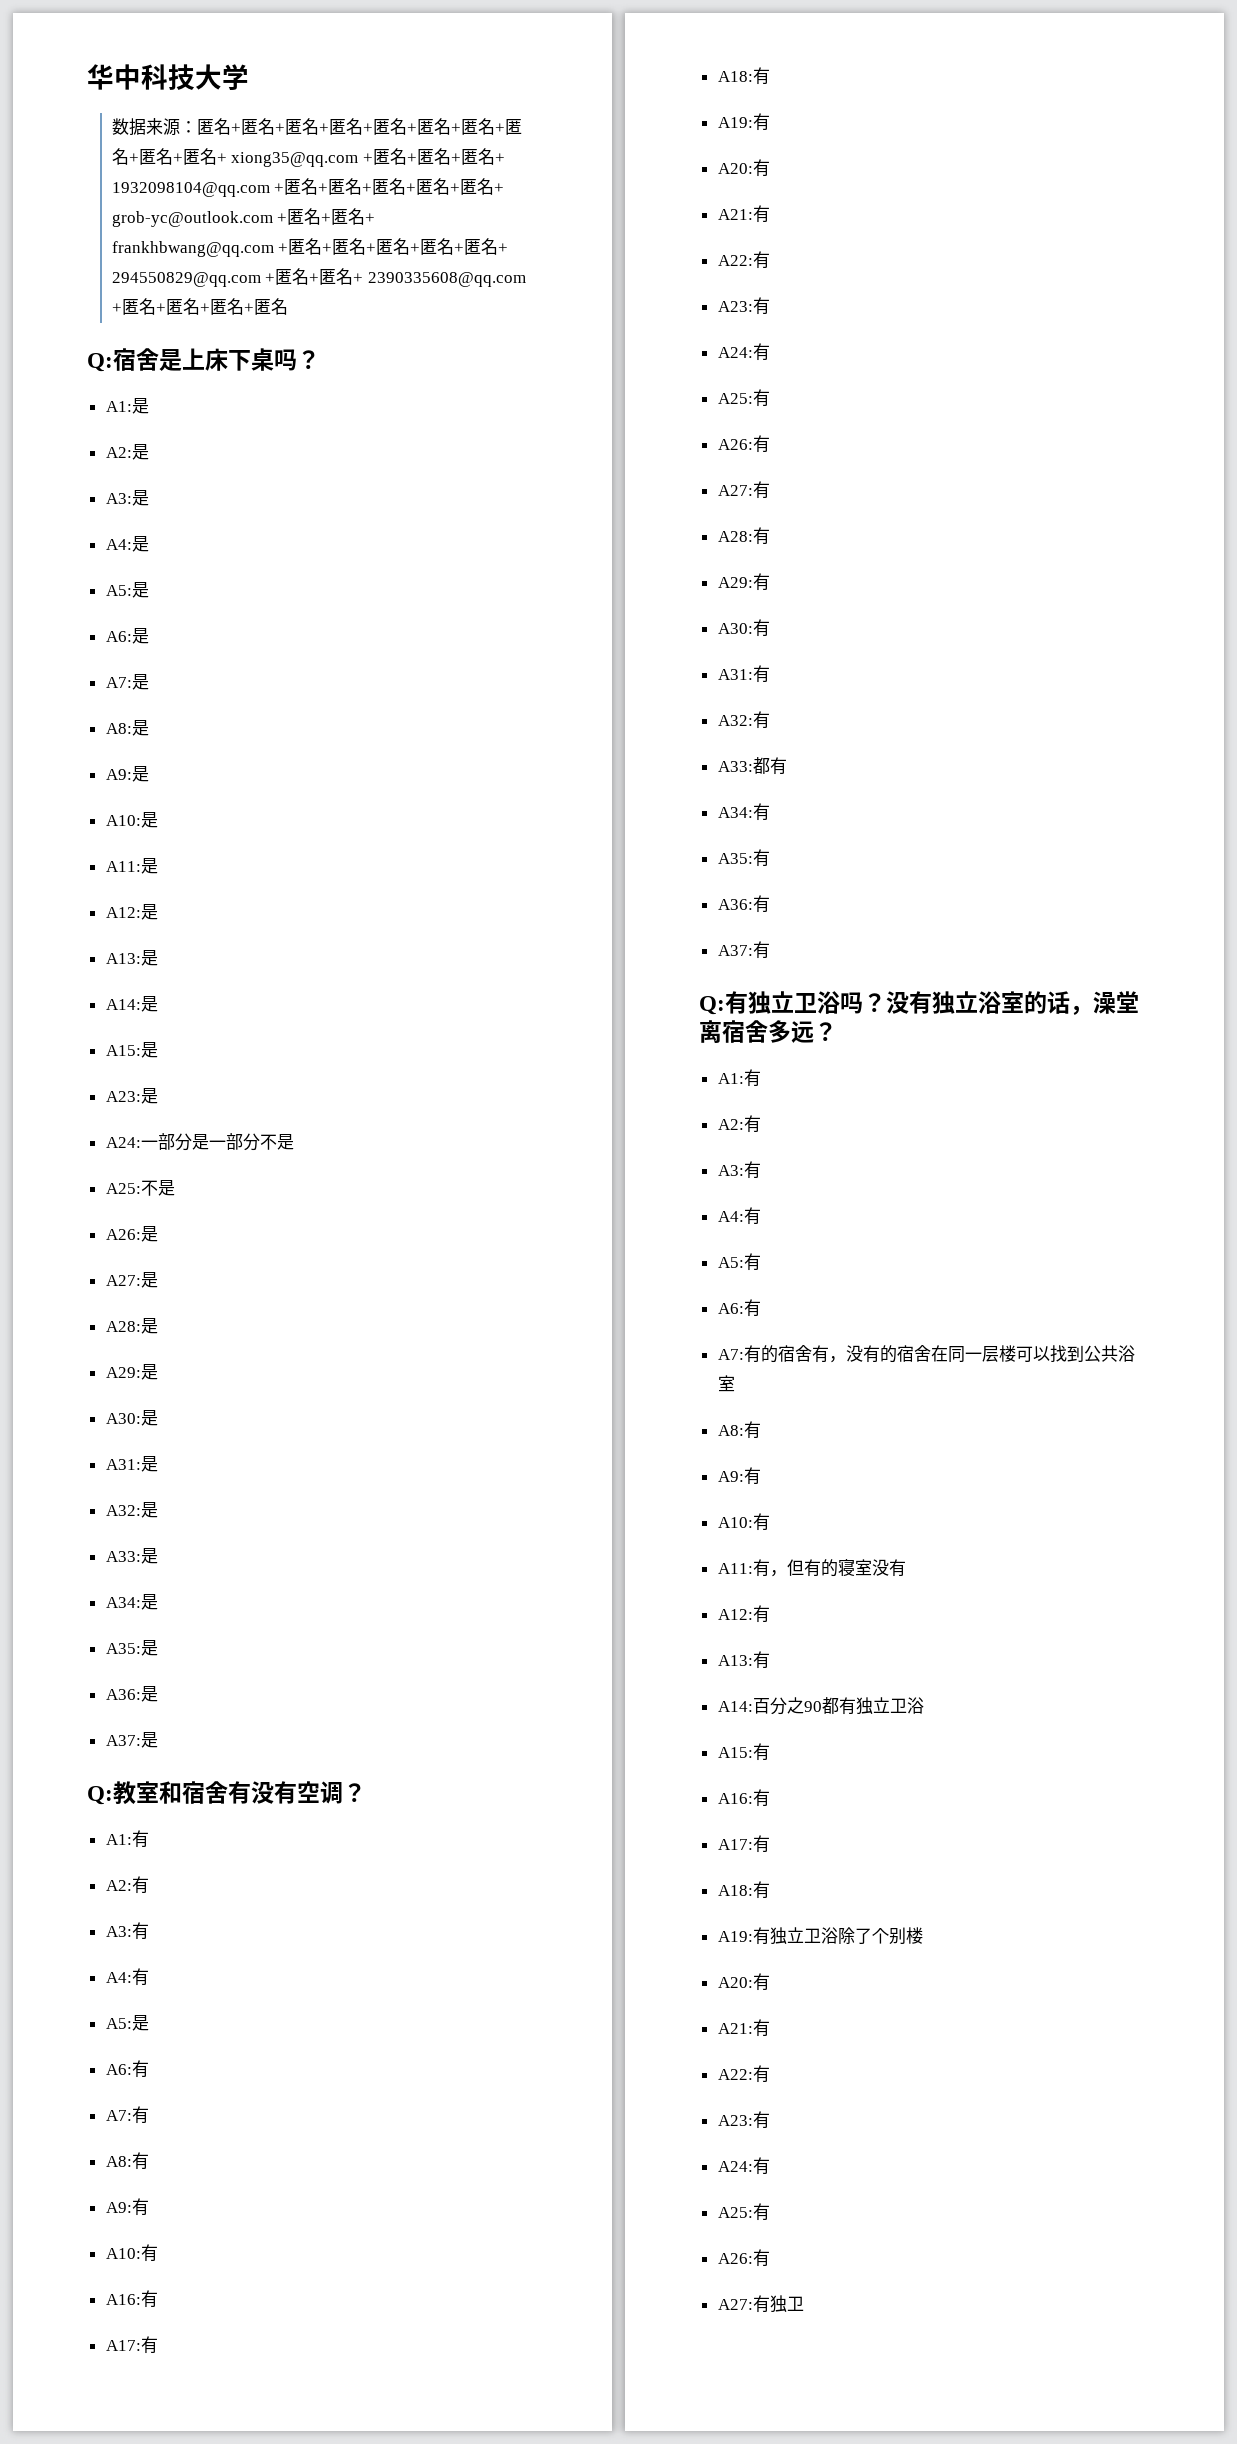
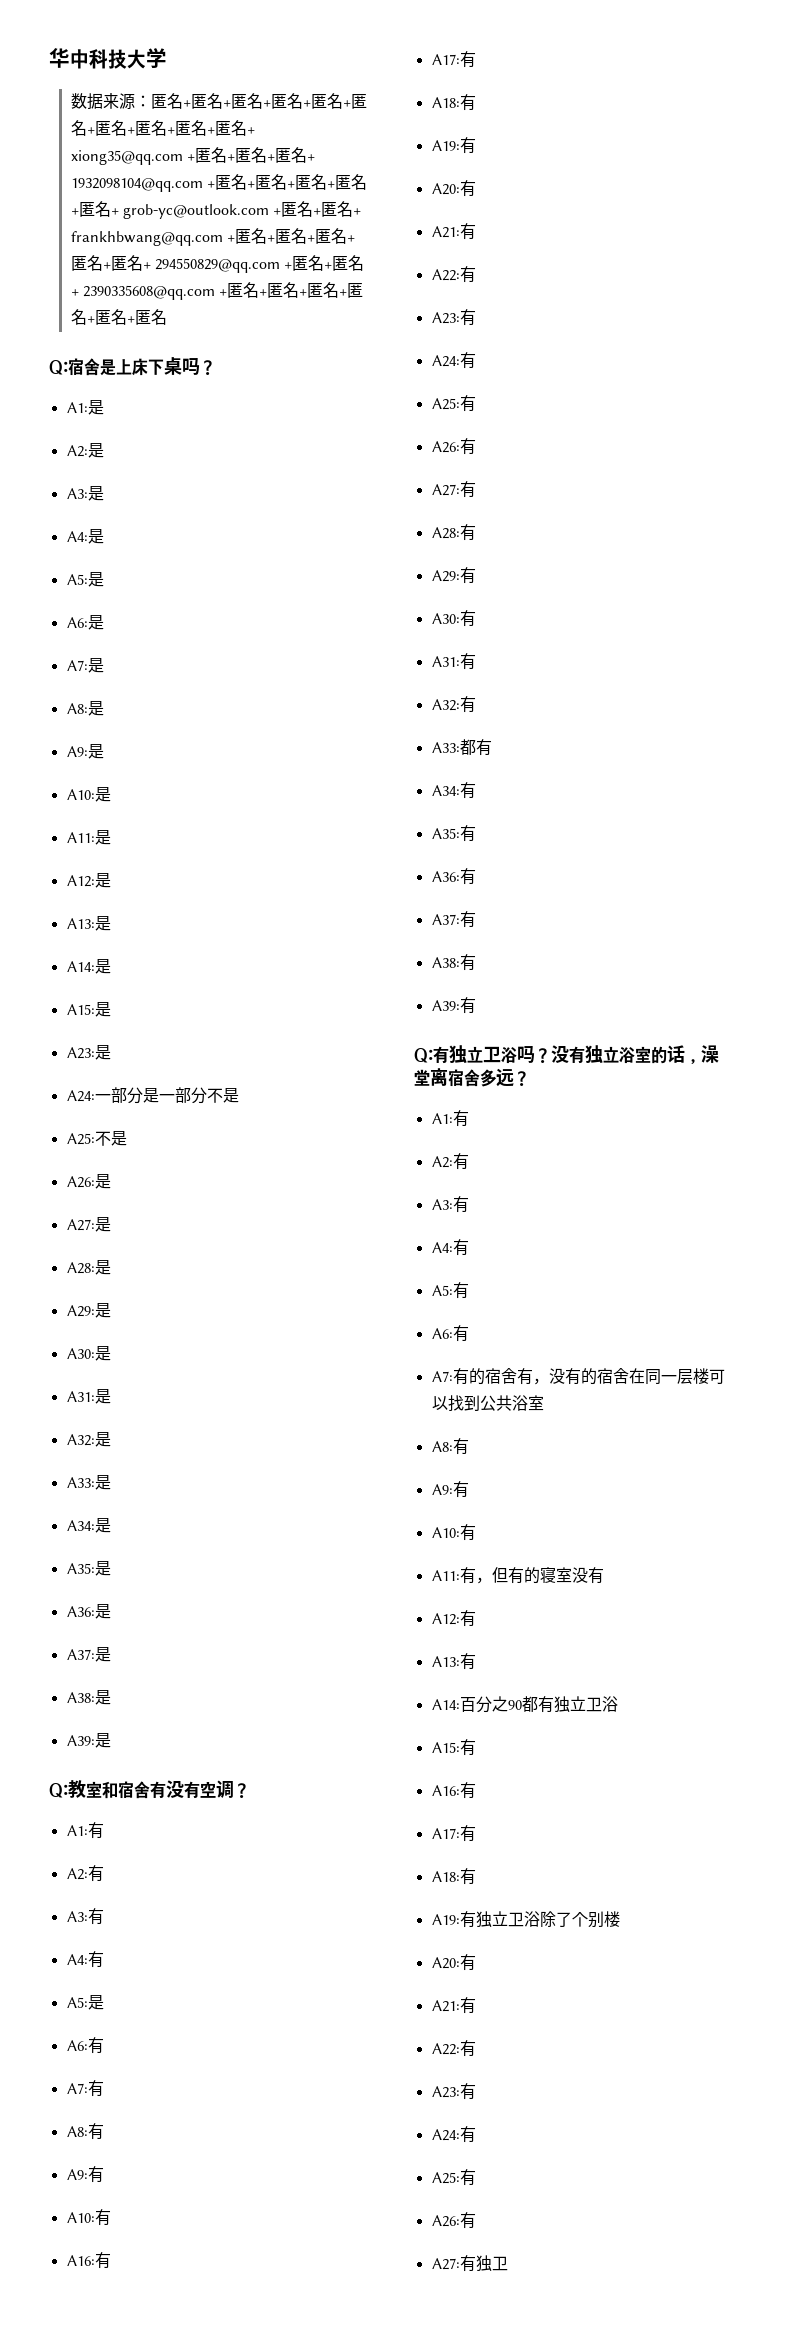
- 匿名+匿名+匿名+匿名+匿名+匿名+匿名+匿名+匿名+匿名+ xiong35@qq.com +匿名+匿名+匿名+ 1932098104@qq.com +匿名+匿名+匿名+匿名+匿名+ grob-yc@outlook.com +匿名+匿名+ frankhbwang@qq.com +匿名+匿名+匿名+匿名+匿名+ 294550829@qq.com +匿名+匿名+ 2390335608@qq.com +匿名+匿名+匿名+匿名
+ 匿名+匿名+匿名+匿名+匿名+匿名+匿名+匿名+匿名+匿名+ xiong35@qq.com +匿名+匿名+匿名+ 1932098104@qq.com +匿名+匿名+匿名+匿名+匿名+ grob-yc@outlook.com +匿名+匿名+ frankhbwang@qq.com +匿名+匿名+匿名+匿名+匿名+ 294550829@qq.com +匿名+匿名+ 2390335608@qq.com +匿名+匿名+匿名+匿名+匿名+匿名
+ A38:是
+ A39:是
+ A38:有
+ A39:有

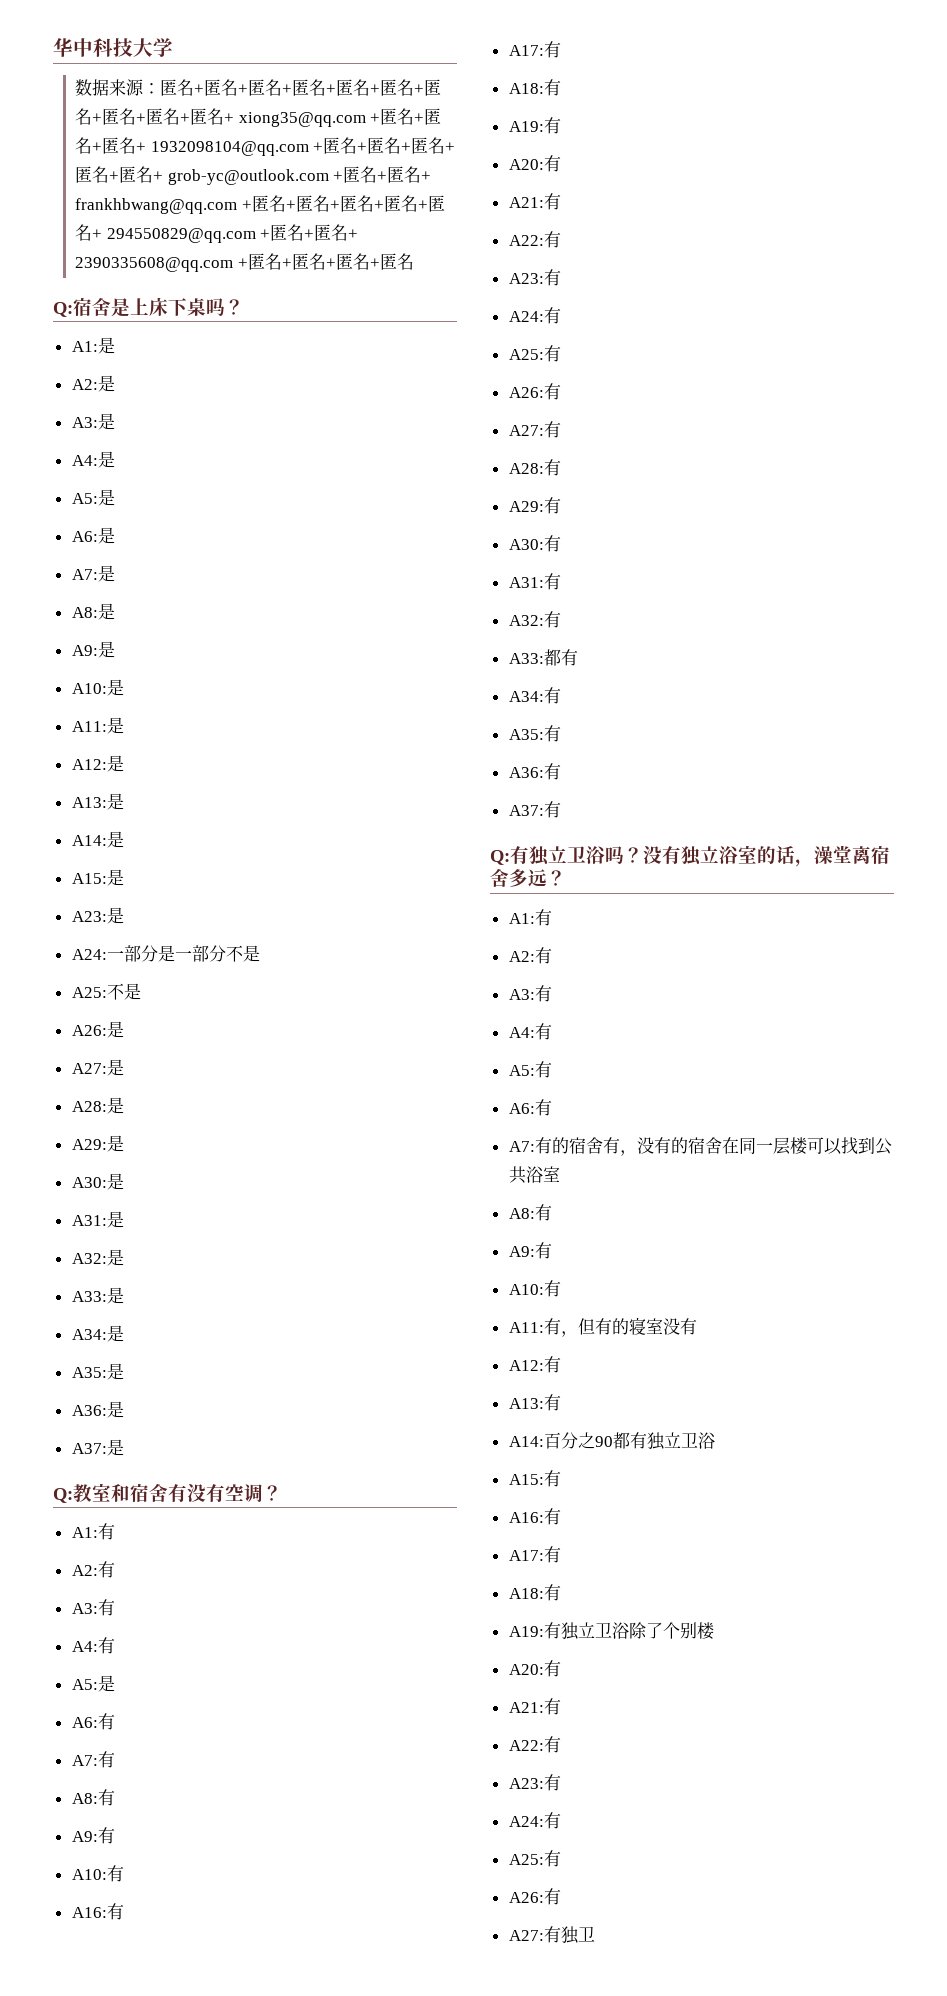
- 匿名+匿名+匿名+匿名+匿名+匿名+匿名+匿名+匿名+匿名+ xiong35@qq.com +匿名+匿名+匿名+ 1932098104@qq.com +匿名+匿名+匿名+匿名+匿名+ grob-yc@outlook.com +匿名+匿名+ frankhbwang@qq.com +匿名+匿名+匿名+匿名+匿名+ 294550829@qq.com +匿名+匿名+ 2390335608@qq.com +匿名+匿名+匿名+匿名+匿名+匿名
+ 匿名+匿名+匿名+匿名+匿名+匿名+匿名+匿名+匿名+匿名+ xiong35@qq.com +匿名+匿名+匿名+ 1932098104@qq.com +匿名+匿名+匿名+匿名+匿名+ grob-yc@outlook.com +匿名+匿名+ frankhbwang@qq.com +匿名+匿名+匿名+匿名+匿名+ 294550829@qq.com +匿名+匿名+ 2390335608@qq.com +匿名+匿名+匿名+匿名
- A38:是
- A39:是
- A38:有
- A39:有

